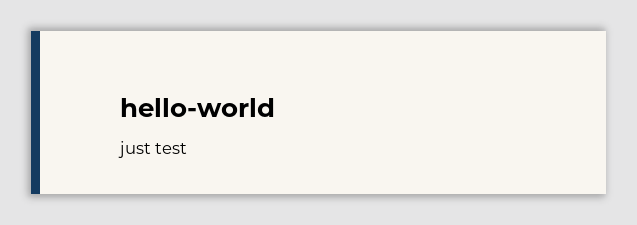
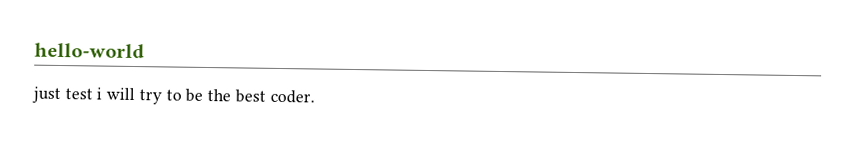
- just test
+ just test i will try to be the best coder.

